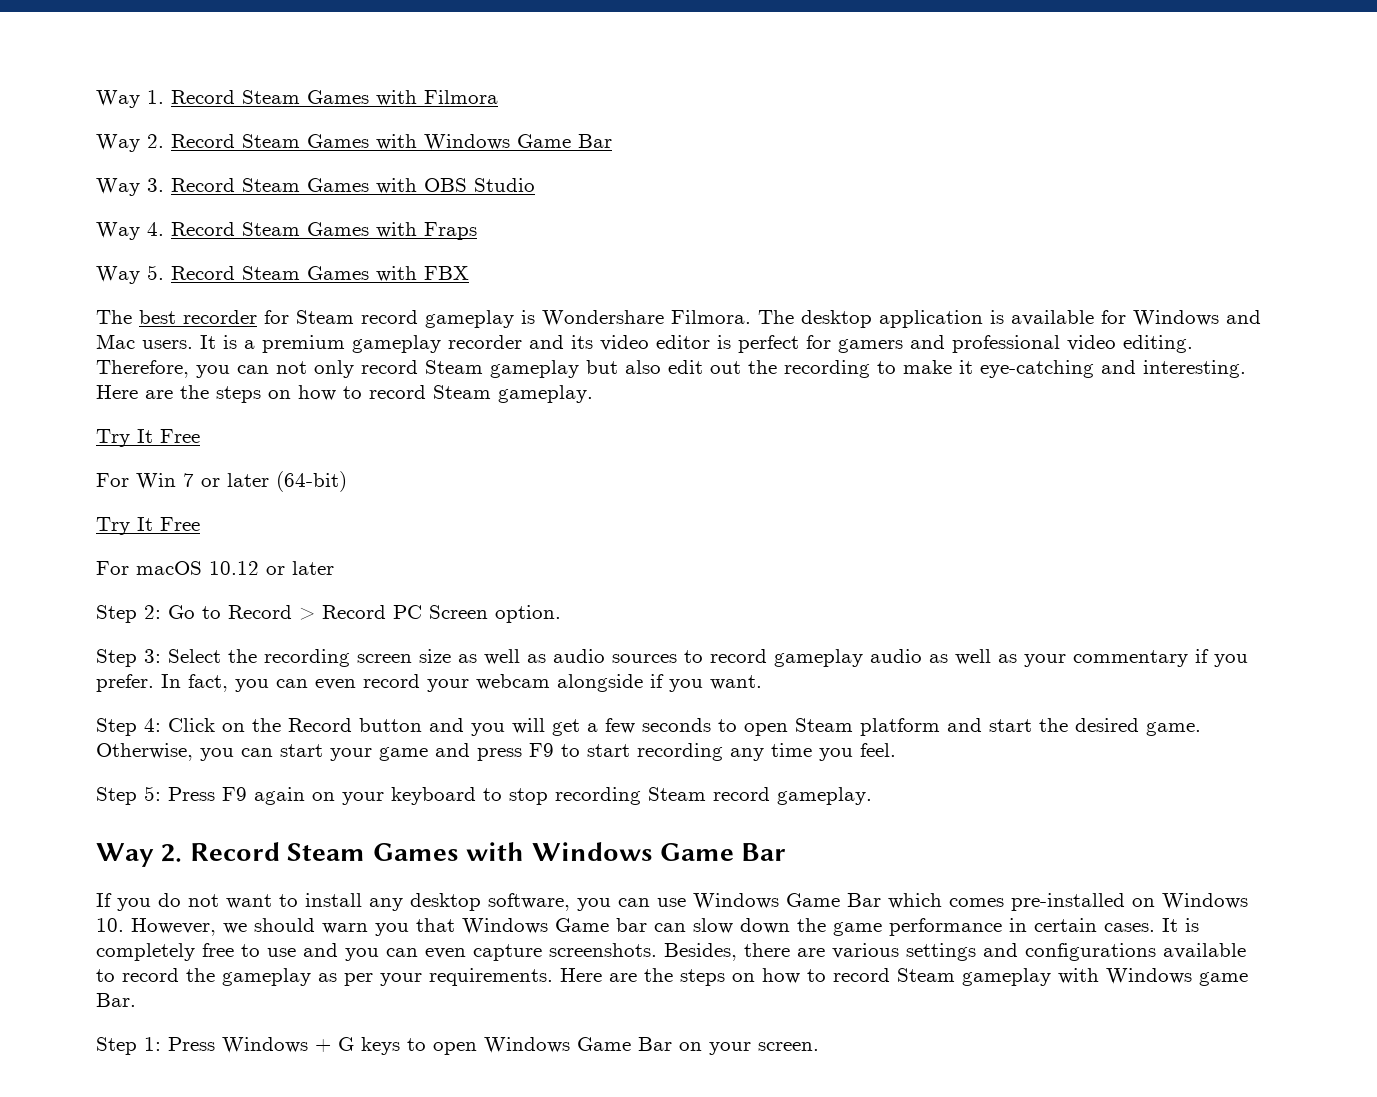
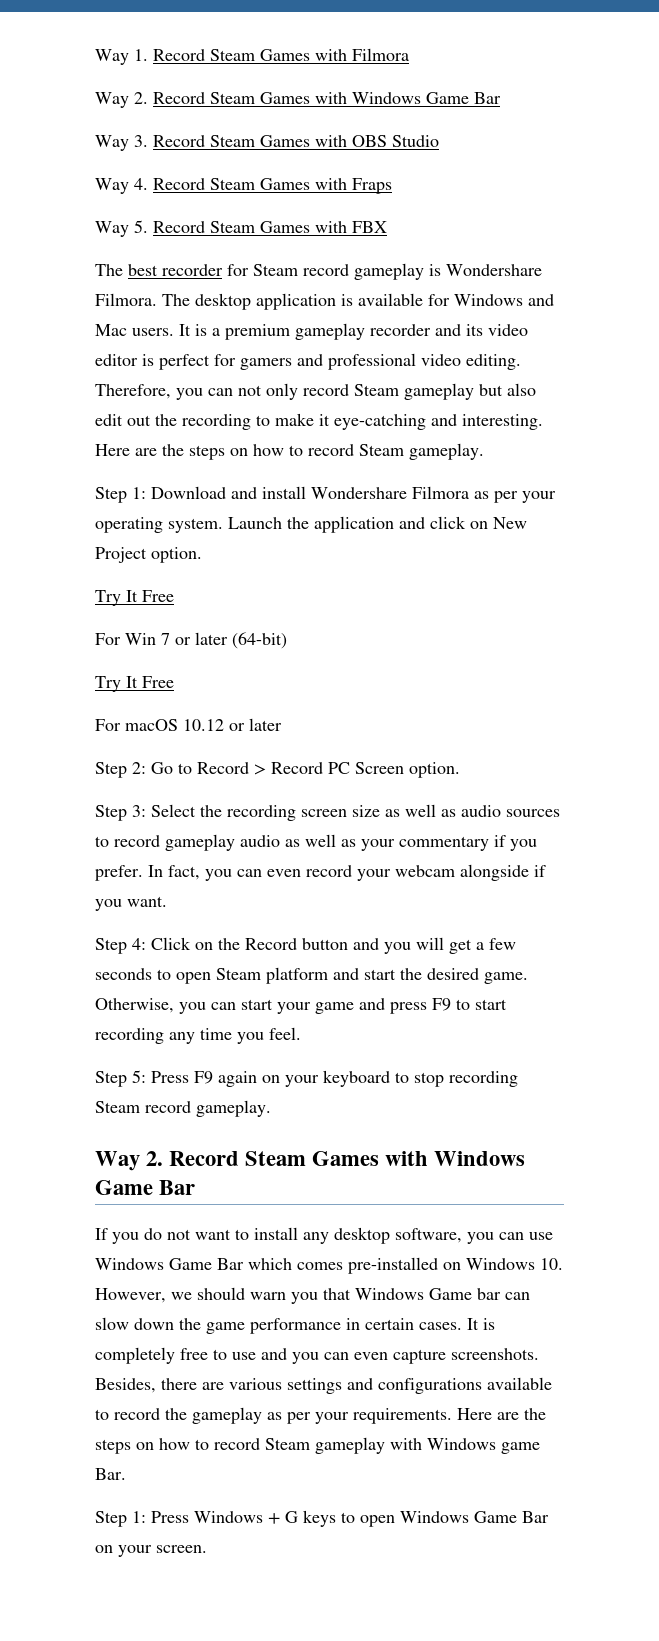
+ Step 1: Download and install Wondershare Filmora as per your operating system. Launch the application and click on New Project option.

